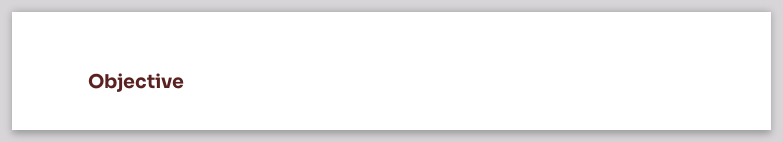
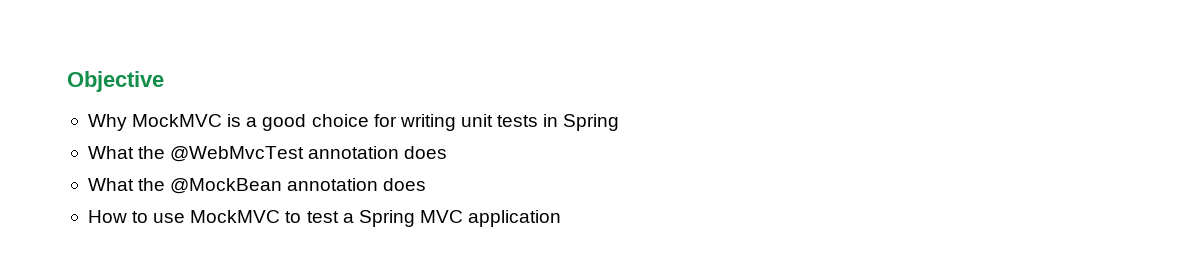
+ Why MockMVC is a good choice for writing unit tests in Spring
+ What the @WebMvcTest annotation does
+ What the @MockBean annotation does
+ How to use MockMVC to test a Spring MVC application

